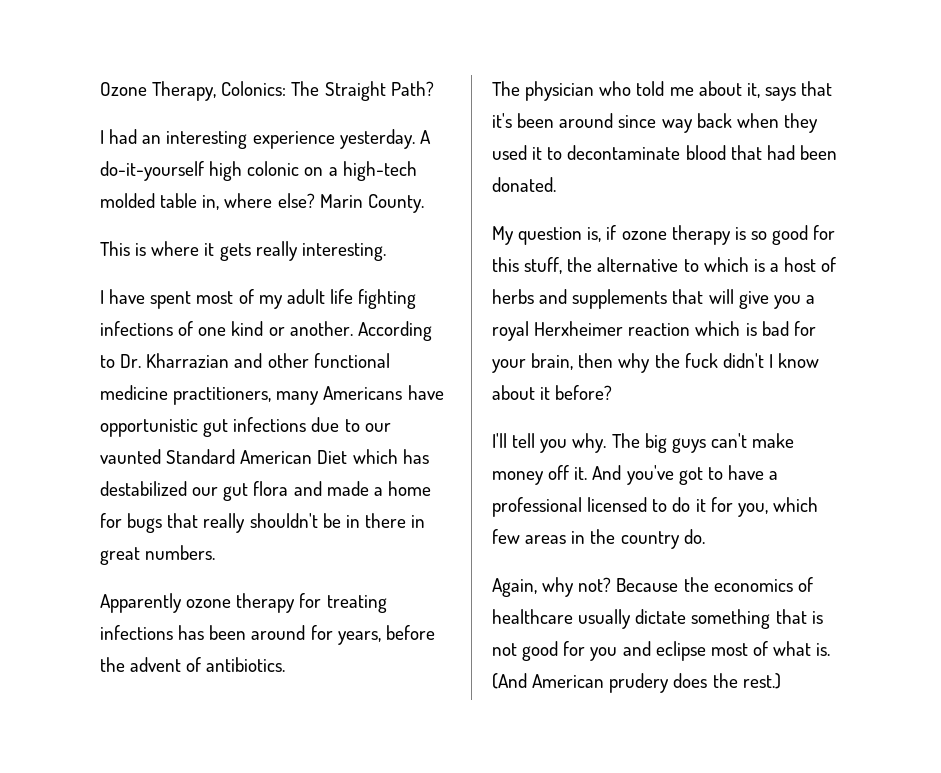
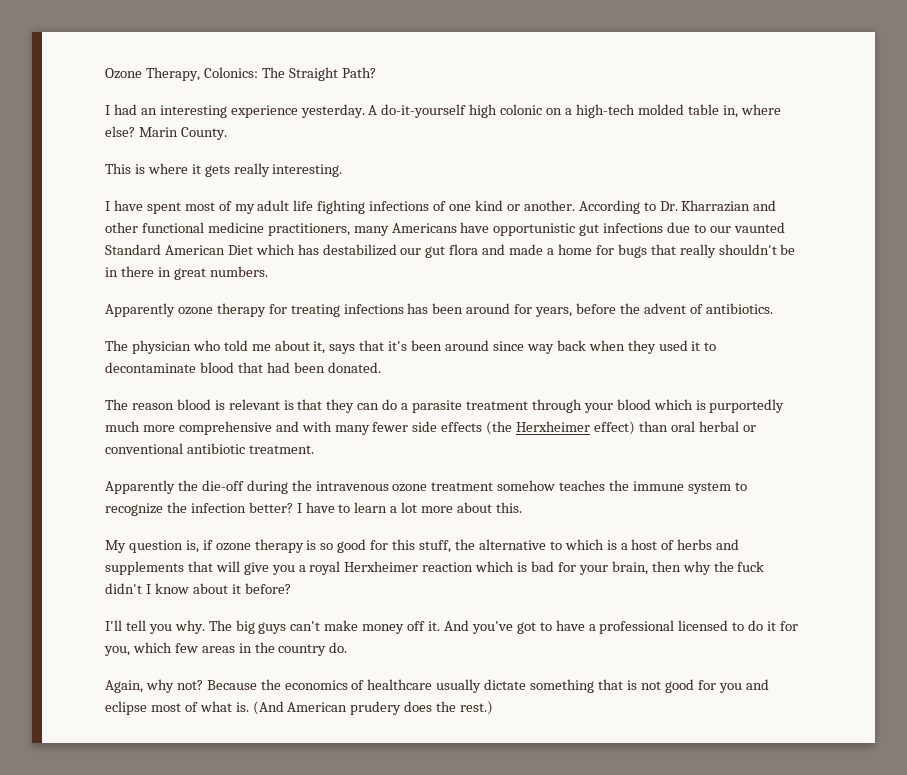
+ The reason blood is relevant is that they can do a parasite treatment through your blood which is purportedly much more comprehensive and with many fewer side effects (the Herxheimer effect) than oral herbal or conventional antibiotic treatment.
+ Apparently the die-off during the intravenous ozone treatment somehow teaches the immune system to recognize the infection better? I have to learn a lot more about this.

